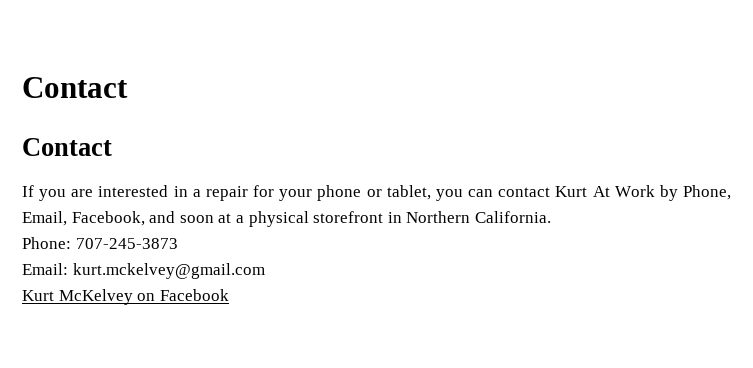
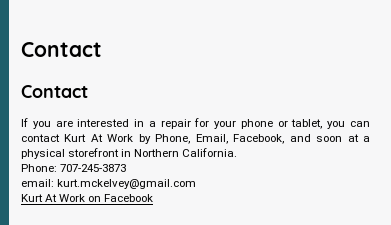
- Email: kurt.mckelvey@gmail.com
+ email: kurt.mckelvey@gmail.com
- Kurt McKelvey on Facebook
+ Kurt At Work on Facebook

